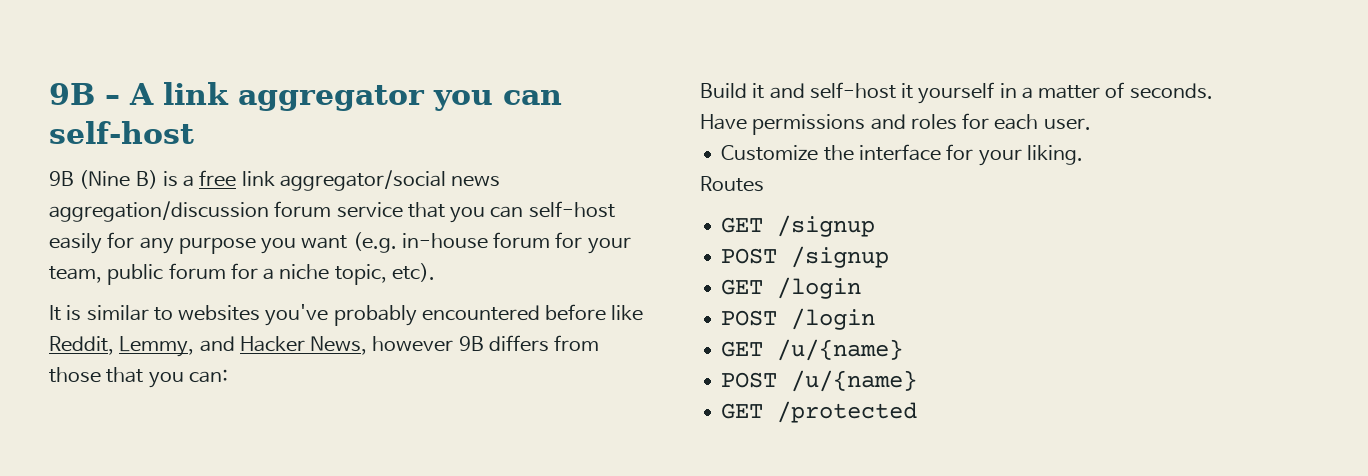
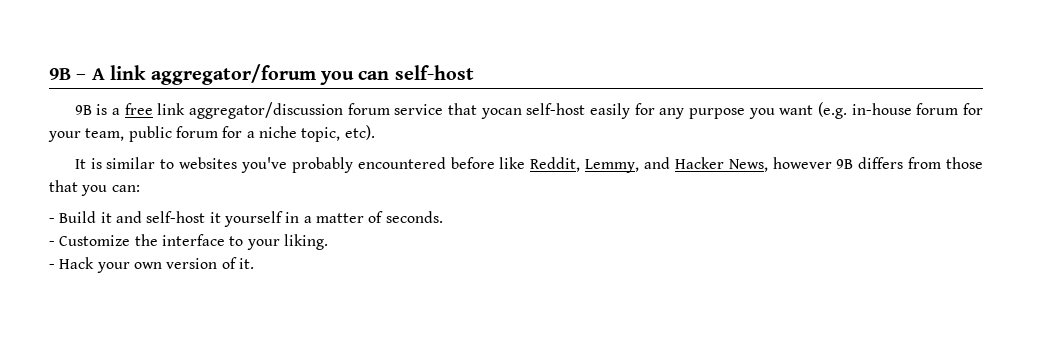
- 9B – A link aggregator you can self-host
+ 9B – A link aggregator/forum you can self-host
- 9B (Nine B) is a free link aggregator/social news aggregation/discussion forum service that you can self-host easily for any purpose you want (e.g. in-house forum for your team, public forum for a niche topic, etc).
+ 9B is a free link aggregator/discussion forum service that yocan self-host easily for any purpose you want (e.g. in-house forum for your team, public forum for a niche topic, etc).
- Build it and self-host it yourself in a matter of seconds.
+ - Build it and self-host it yourself in a matter of seconds.
- Have permissions and roles for each user.
- Customize the interface for your liking.
+ - Customize the interface to your liking.
- Routes
- GET /signup
- POST /signup
- GET /login
- POST /login
- GET /u/{name}
- POST /u/{name}
- GET /protected
+ - Hack your own version of it.

